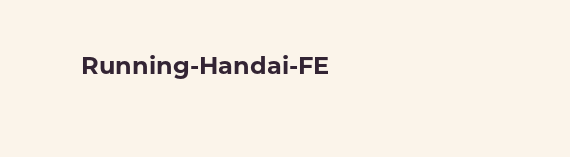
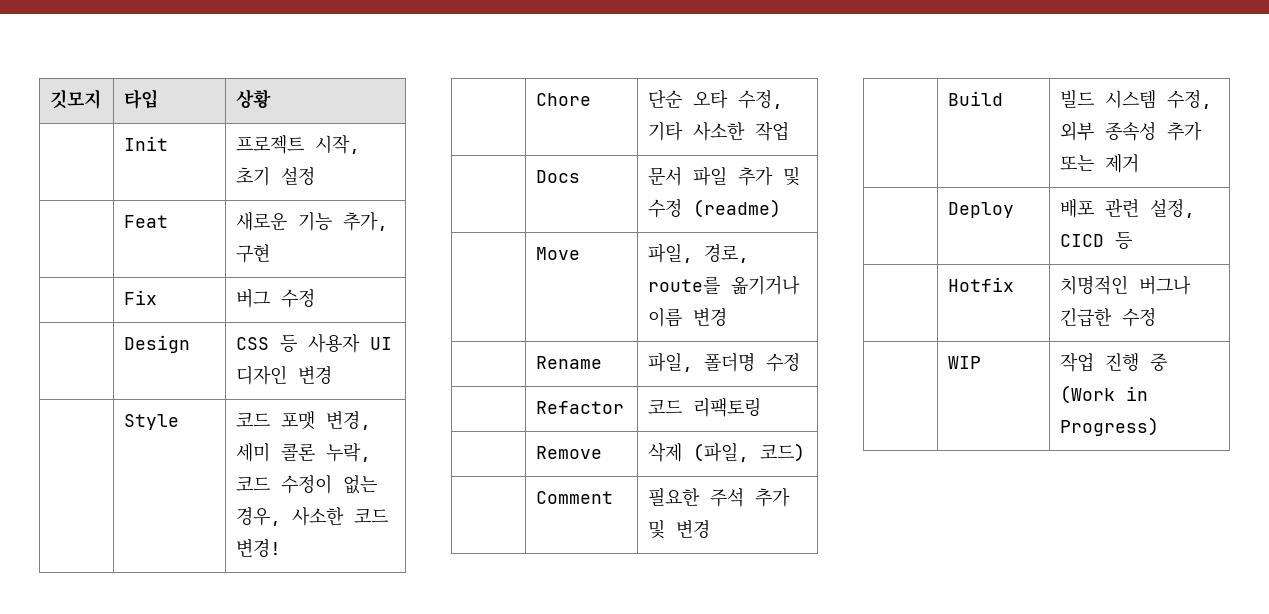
- Running-Handai-FE
+ 깃모지 | 타입 | 상황
+ | Init | 프로젝트 시작, 초기 설정
+ | Feat | 새로운 기능 추가, 구현
+ | Fix | 버그 수정
+ | Design | CSS 등 사용자 UI 디자인 변경
+ | Style | 코드 포맷 변경, 세미 콜론 누락, 코드 수정이 없는 경우, 사소한 코드 변경!
+ | Chore | 단순 오타 수정, 기타 사소한 작업
+ | Docs | 문서 파일 추가 및 수정 (readme)
+ | Move | 파일, 경로, route를 옮기거나 이름 변경
+ | Rename | 파일, 폴더명 수정
+ | Refactor | 코드 리팩토링
+ | Remove | 삭제 (파일, 코드)
+ | Comment | 필요한 주석 추가 및 변경
+ | Build | 빌드 시스템 수정, 외부 종속성 추가 또는 제거
+ | Deploy | 배포 관련 설정, CICD 등
+ | Hotfix | 치명적인 버그나 긴급한 수정
+ | WIP | 작업 진행 중 (Work in Progress)

